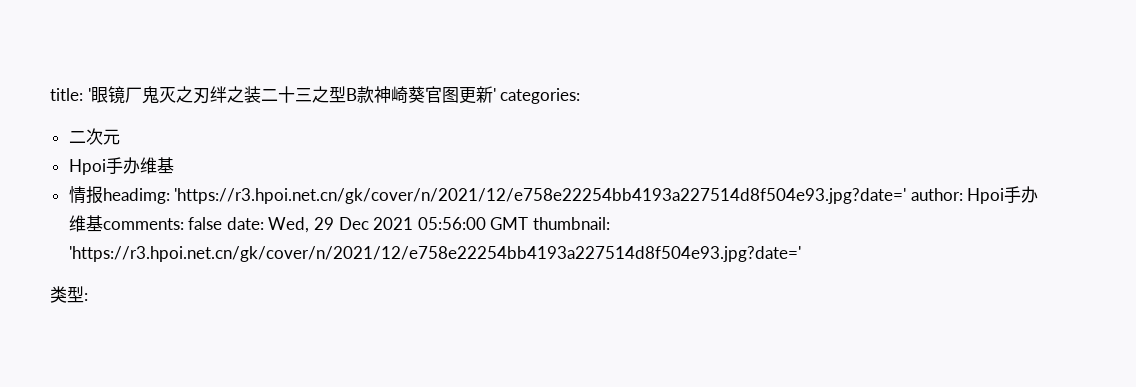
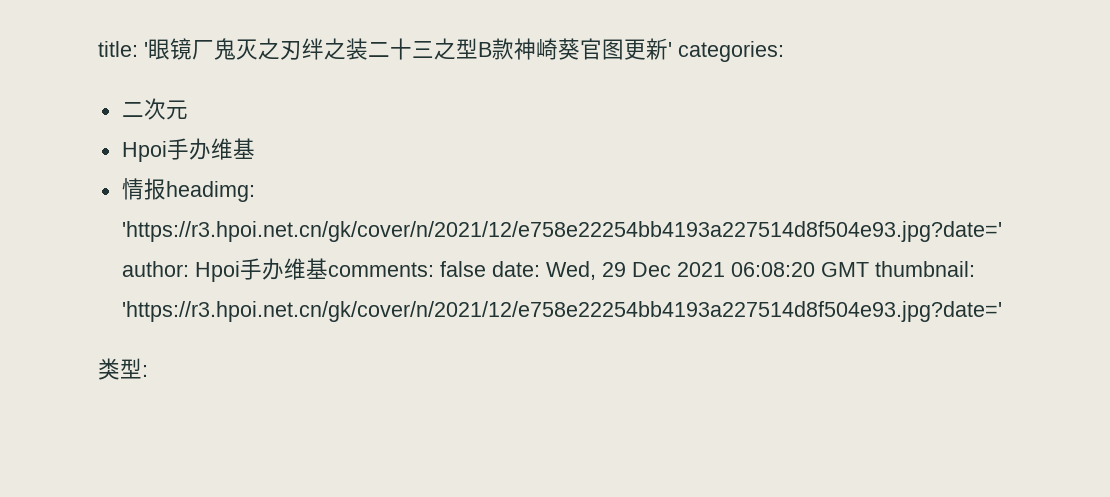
- 情报headimg: 'https://r3.hpoi.net.cn/gk/cover/n/2021/12/e758e22254bb4193a227514d8f504e93.jpg?date=' author: Hpoi手办维基comments: false date: Wed, 29 Dec 2021 05:56:00 GMT thumbnail: 'https://r3.hpoi.net.cn/gk/cover/n/2021/12/e758e22254bb4193a227514d8f504e93.jpg?date='
+ 情报headimg: 'https://r3.hpoi.net.cn/gk/cover/n/2021/12/e758e22254bb4193a227514d8f504e93.jpg?date=' author: Hpoi手办维基comments: false date: Wed, 29 Dec 2021 06:08:20 GMT thumbnail: 'https://r3.hpoi.net.cn/gk/cover/n/2021/12/e758e22254bb4193a227514d8f504e93.jpg?date='

